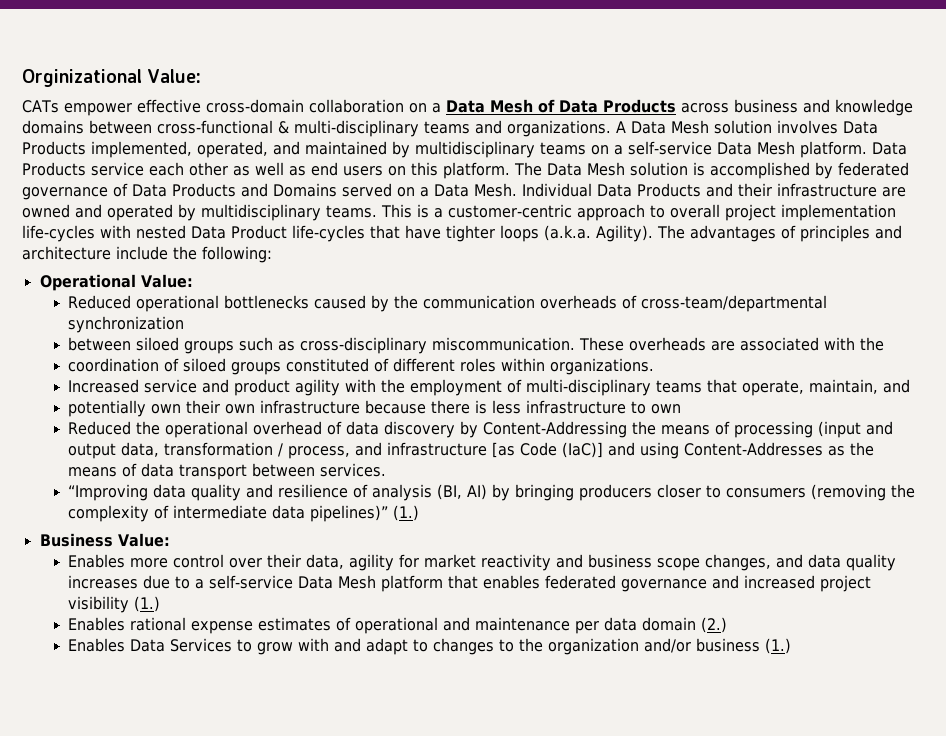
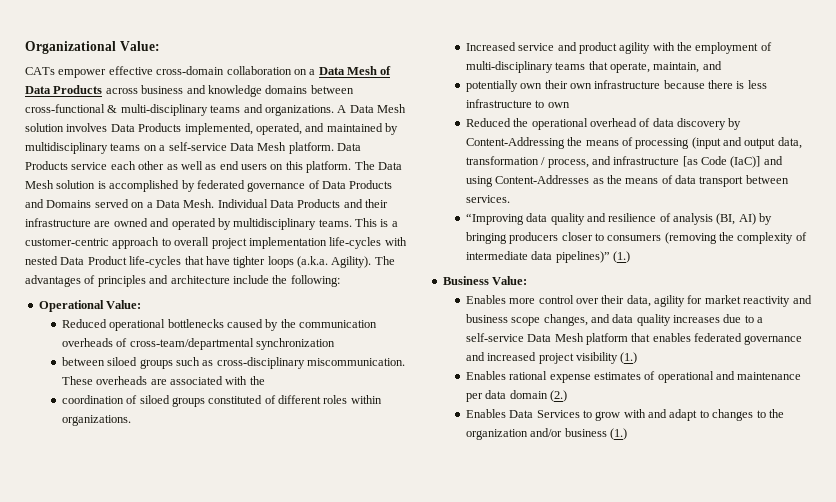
- Orginizational Value:
+ Organizational Value:

